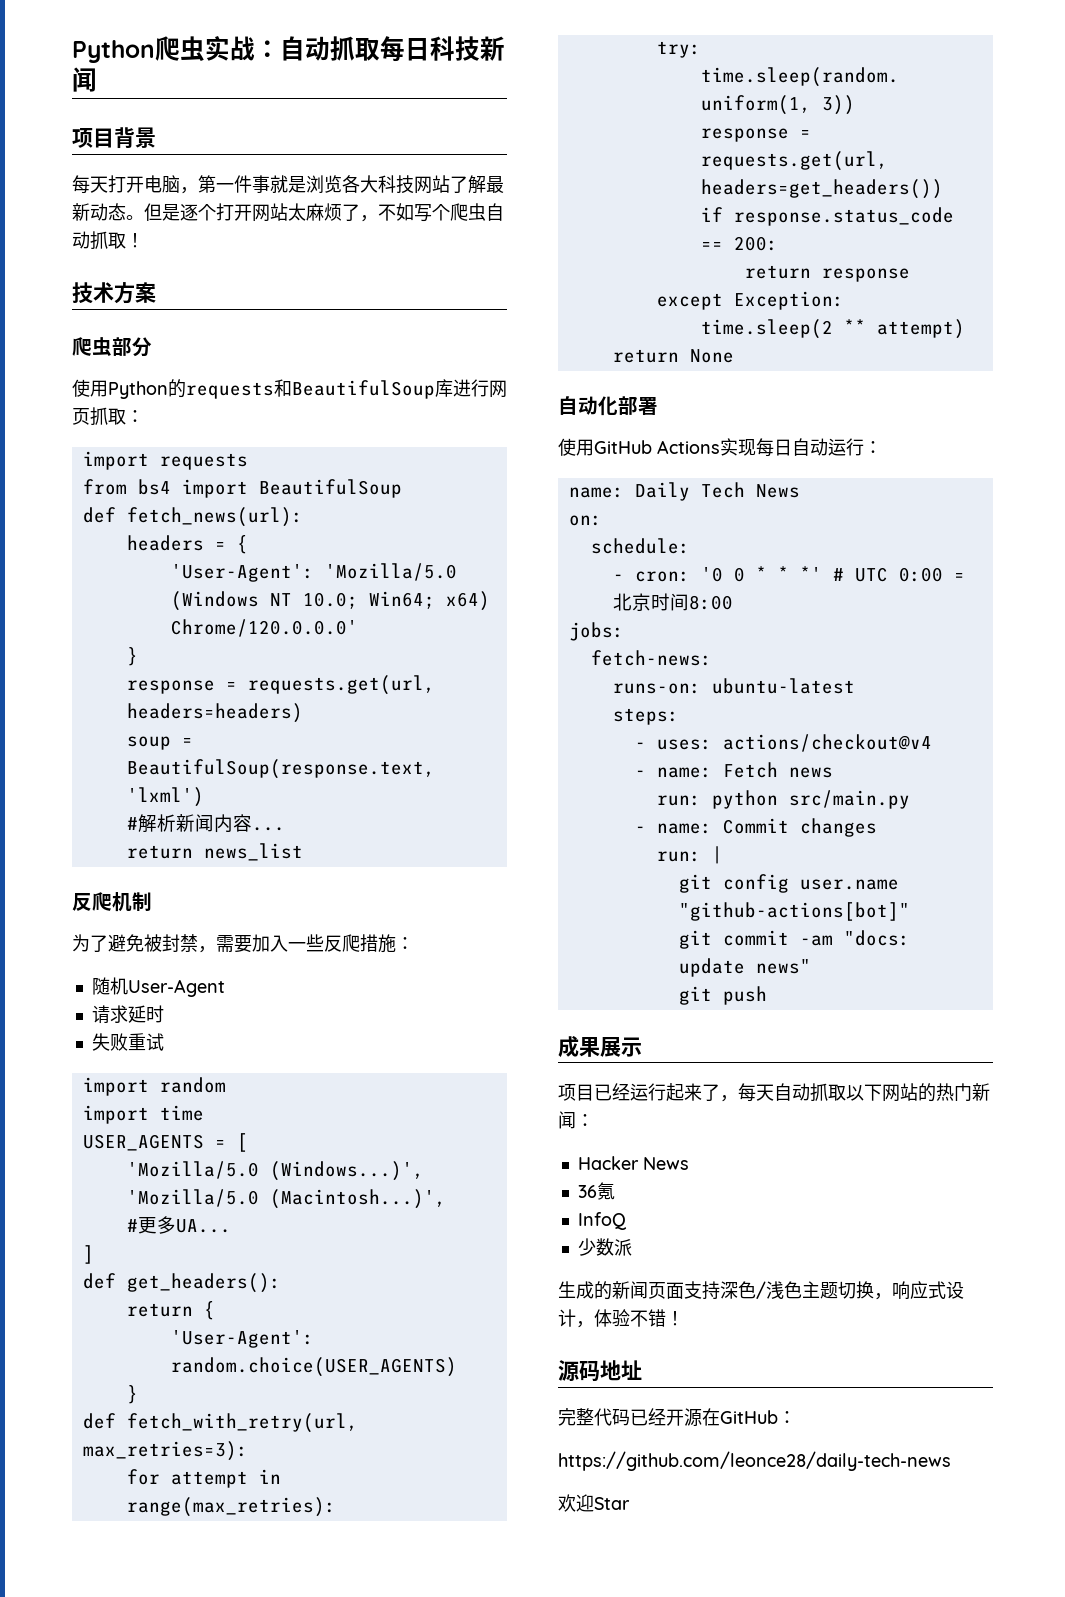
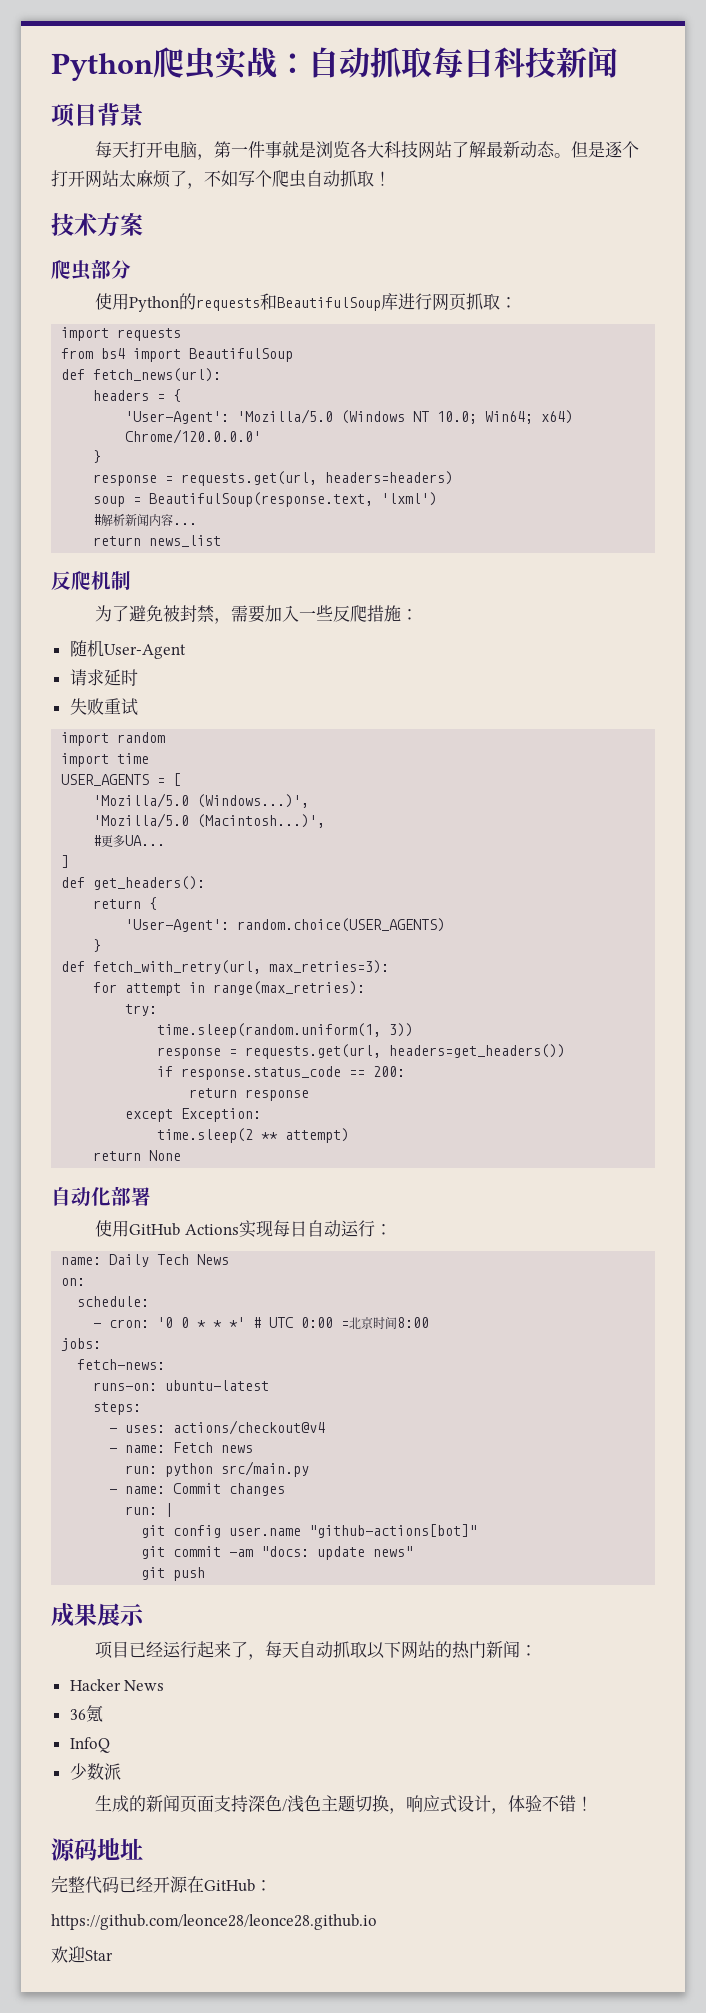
- https://github.com/leonce28/daily-tech-news
+ https://github.com/leonce28/leonce28.github.io

